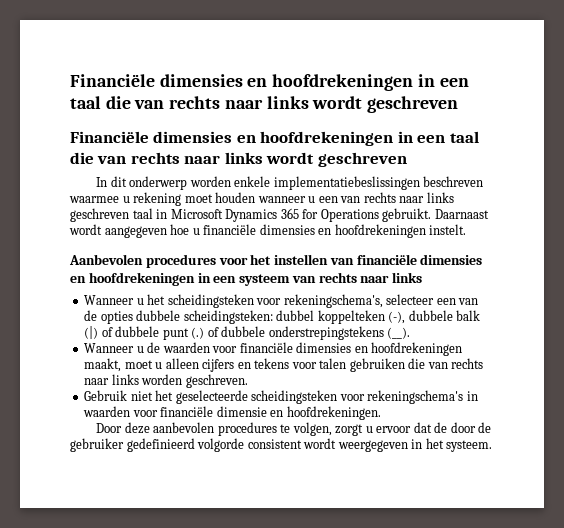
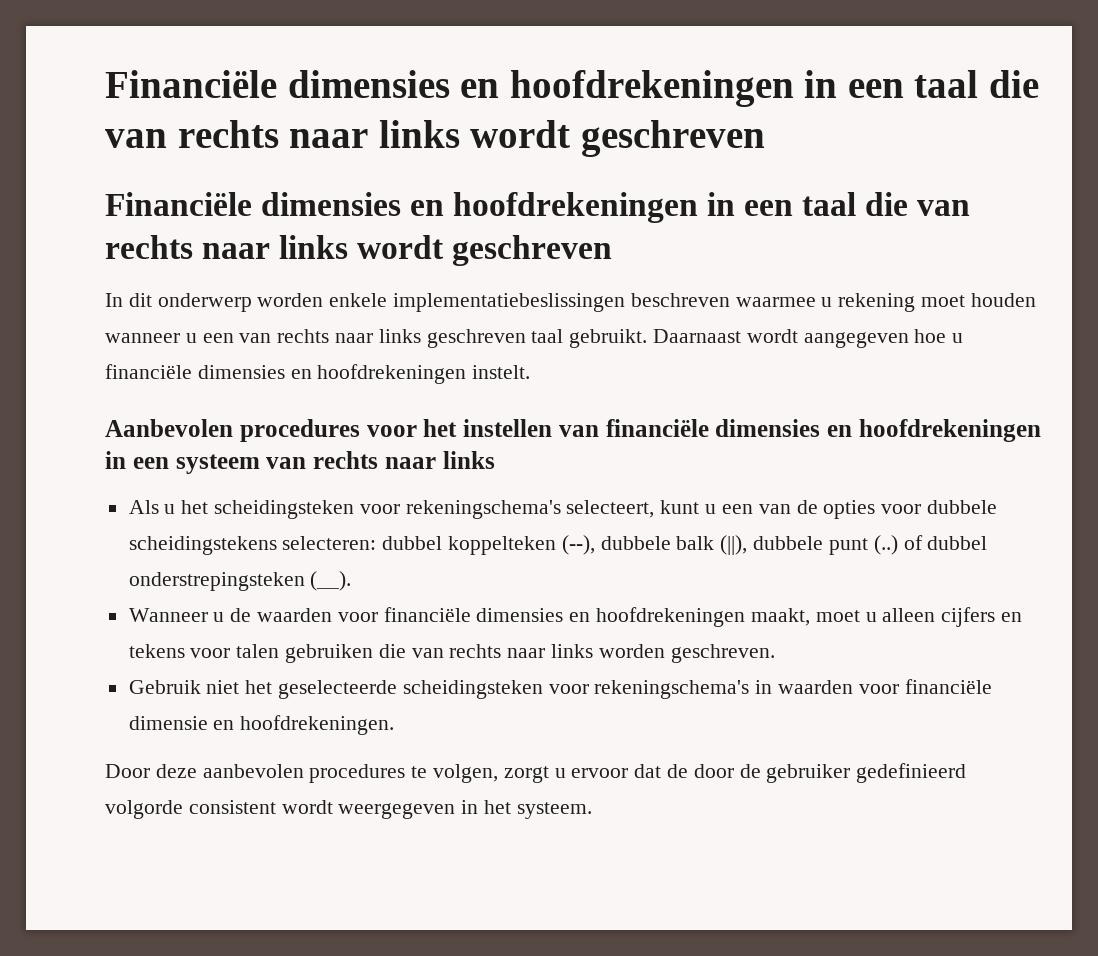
- In dit onderwerp worden enkele implementatiebeslissingen beschreven waarmee u rekening moet houden wanneer u een van rechts naar links geschreven taal in Microsoft Dynamics 365 for Operations gebruikt.
+ In dit onderwerp worden enkele implementatiebeslissingen beschreven waarmee u rekening moet houden wanneer u een van rechts naar links geschreven taal gebruikt.
- Wanneer u het scheidingsteken voor rekeningschema's, selecteer een van de opties dubbele scheidingsteken: dubbel koppelteken (-), dubbele balk (|) of dubbele punt (.) of dubbele onderstrepingstekens (__).
+ Als u het scheidingsteken voor rekeningschema's selecteert, kunt u een van de opties voor dubbele scheidingstekens selecteren: dubbel koppelteken (--), dubbele balk (||), dubbele punt (..) of dubbel onderstrepingsteken (__).

